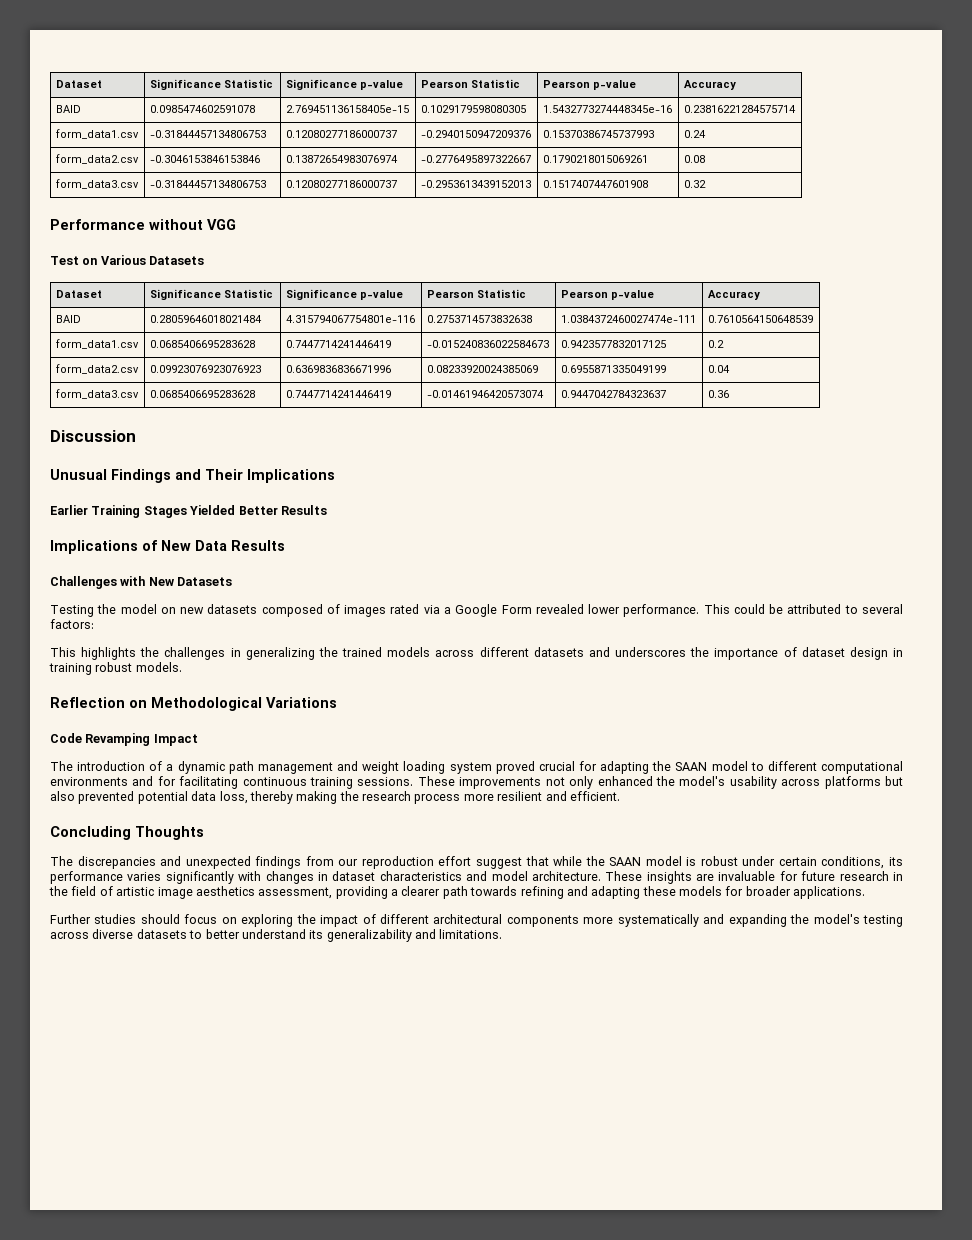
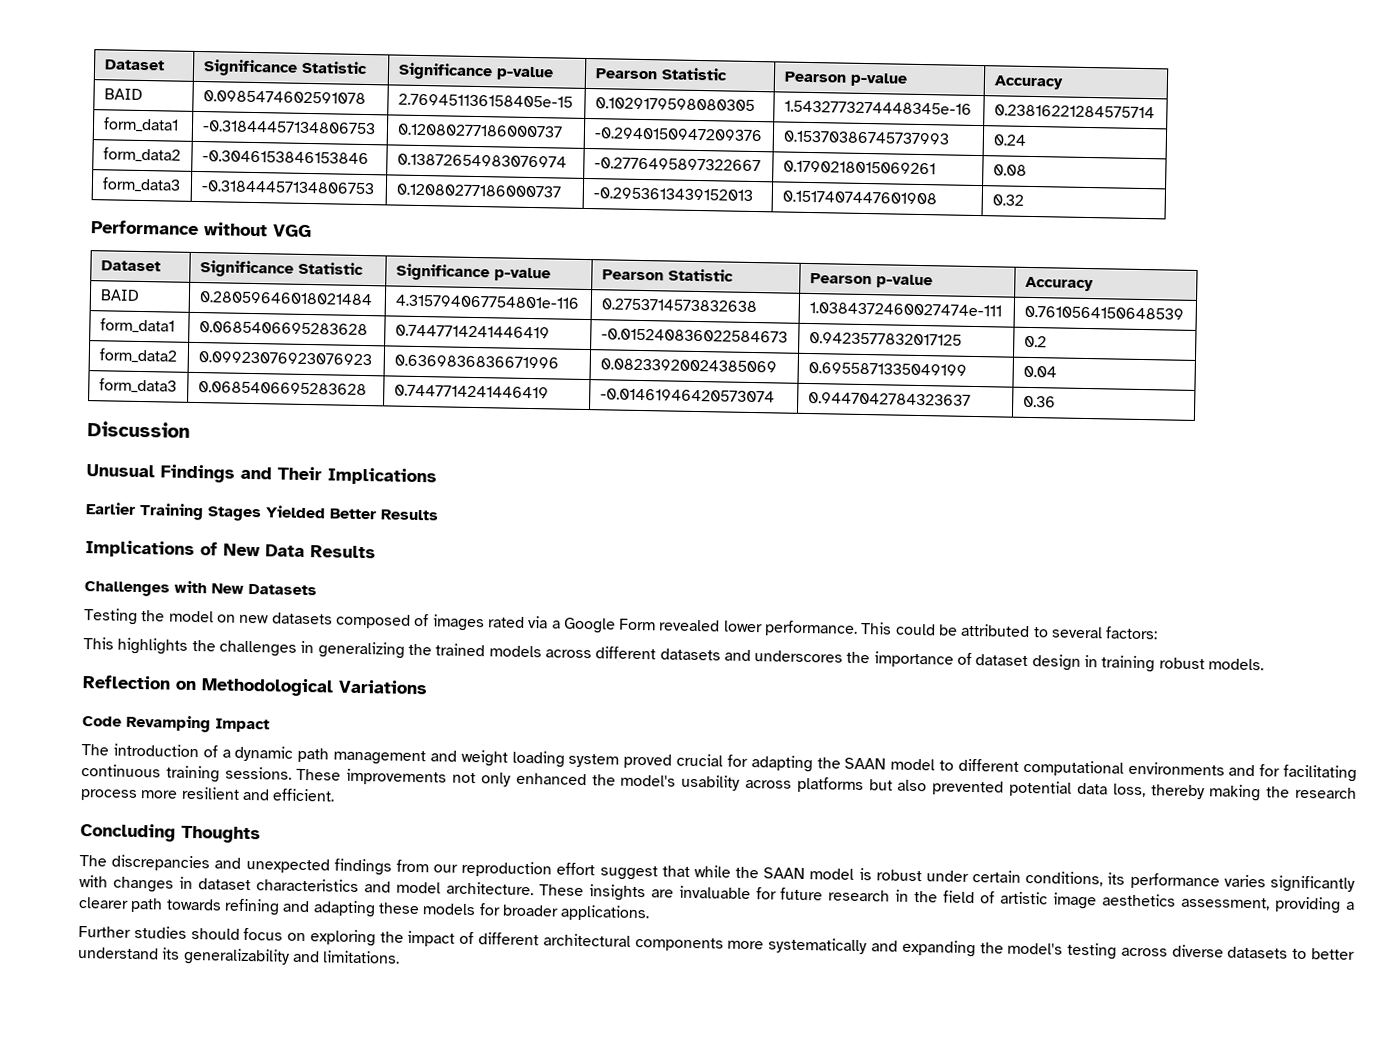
- form_data1.csv | -0.31844457134806753 | 0.12080277186000737 | -0.2940150947209376 | 0.15370386745737993 | 0.24
+ form_data1 | -0.31844457134806753 | 0.12080277186000737 | -0.2940150947209376 | 0.15370386745737993 | 0.24
- form_data2.csv | -0.3046153846153846 | 0.13872654983076974 | -0.2776495897322667 | 0.1790218015069261 | 0.08
+ form_data2 | -0.3046153846153846 | 0.13872654983076974 | -0.2776495897322667 | 0.1790218015069261 | 0.08
- form_data3.csv | -0.31844457134806753 | 0.12080277186000737 | -0.2953613439152013 | 0.1517407447601908 | 0.32
+ form_data3 | -0.31844457134806753 | 0.12080277186000737 | -0.2953613439152013 | 0.1517407447601908 | 0.32
- Test on Various Datasets
- form_data1.csv | 0.0685406695283628 | 0.7447714241446419 | -0.015240836022584673 | 0.9423577832017125 | 0.2
+ form_data1 | 0.0685406695283628 | 0.7447714241446419 | -0.015240836022584673 | 0.9423577832017125 | 0.2
- form_data2.csv | 0.09923076923076923 | 0.6369836836671996 | 0.08233920024385069 | 0.6955871335049199 | 0.04
+ form_data2 | 0.09923076923076923 | 0.6369836836671996 | 0.08233920024385069 | 0.6955871335049199 | 0.04
- form_data3.csv | 0.0685406695283628 | 0.7447714241446419 | -0.01461946420573074 | 0.9447042784323637 | 0.36
+ form_data3 | 0.0685406695283628 | 0.7447714241446419 | -0.01461946420573074 | 0.9447042784323637 | 0.36

